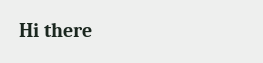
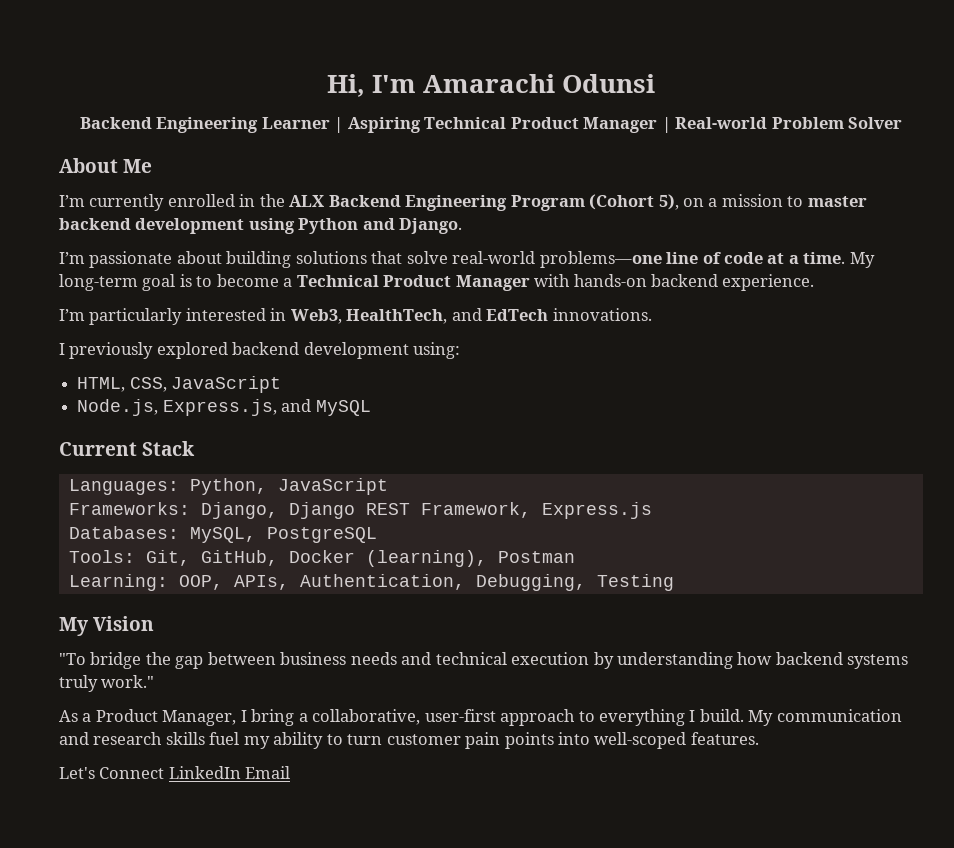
- Hi there
+ Hi, I'm Amarachi Odunsi
+ Backend Engineering Learner | Aspiring Technical Product Manager | Real-world Problem Solver
+ About Me
+ I’m currently enrolled in the ALX Backend Engineering Program (Cohort 5), on a mission to master backend development using Python and Django.
+ I’m passionate about building solutions that solve real-world problems—one line of code at a time. My long-term goal is to become a Technical Product Manager with hands-on backend experience.
+ I’m particularly interested in Web3, HealthTech, and EdTech innovations.
+ I previously explored backend development using:
+ HTML, CSS, JavaScript
+ Node.js, Express.js, and MySQL
+ Current Stack
+ Languages: Python, JavaScript
+ Frameworks: Django, Django REST Framework, Express.js
+ Databases: MySQL, PostgreSQL
+ Tools: Git, GitHub, Docker (learning), Postman
+ Learning: OOP, APIs, Authentication, Debugging, Testing
+ My Vision
+ "To bridge the gap between business needs and technical execution by understanding how backend systems truly work."
+ As a Product Manager, I bring a collaborative, user-first approach to everything I build. My communication and research skills fuel my ability to turn customer pain points into well-scoped features.
+ Let's Connect LinkedIn Email

